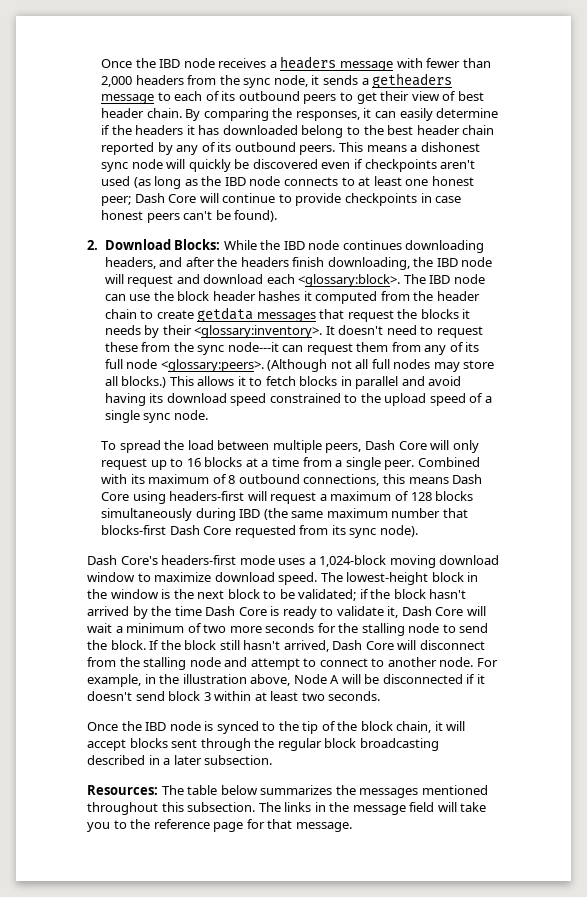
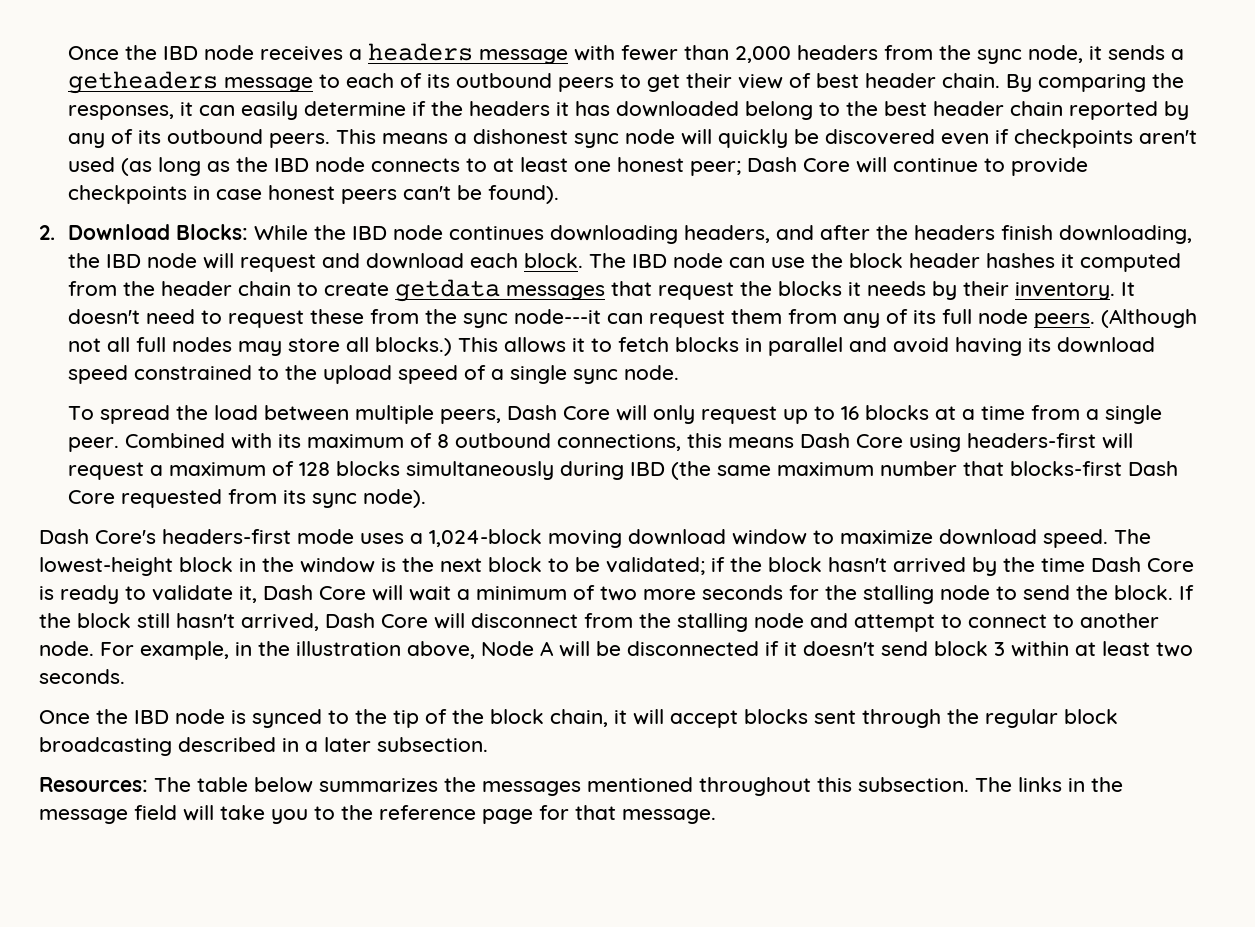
- 2. Download Blocks: While the IBD node continues downloading headers, and after the headers finish downloading, the IBD node will request and download each <glossary:block>.
+ 2. Download Blocks: While the IBD node continues downloading headers, and after the headers finish downloading, the IBD node will request and download each block.
- The IBD node can use the block header hashes it computed from the header chain to create getdata messages that request the blocks it needs by their <glossary:inventory>.
+ The IBD node can use the block header hashes it computed from the header chain to create getdata messages that request the blocks it needs by their inventory.
- It doesn't need to request these from the sync node---it can request them from any of its full node <glossary:peers>.
+ It doesn't need to request these from the sync node---it can request them from any of its full node peers.

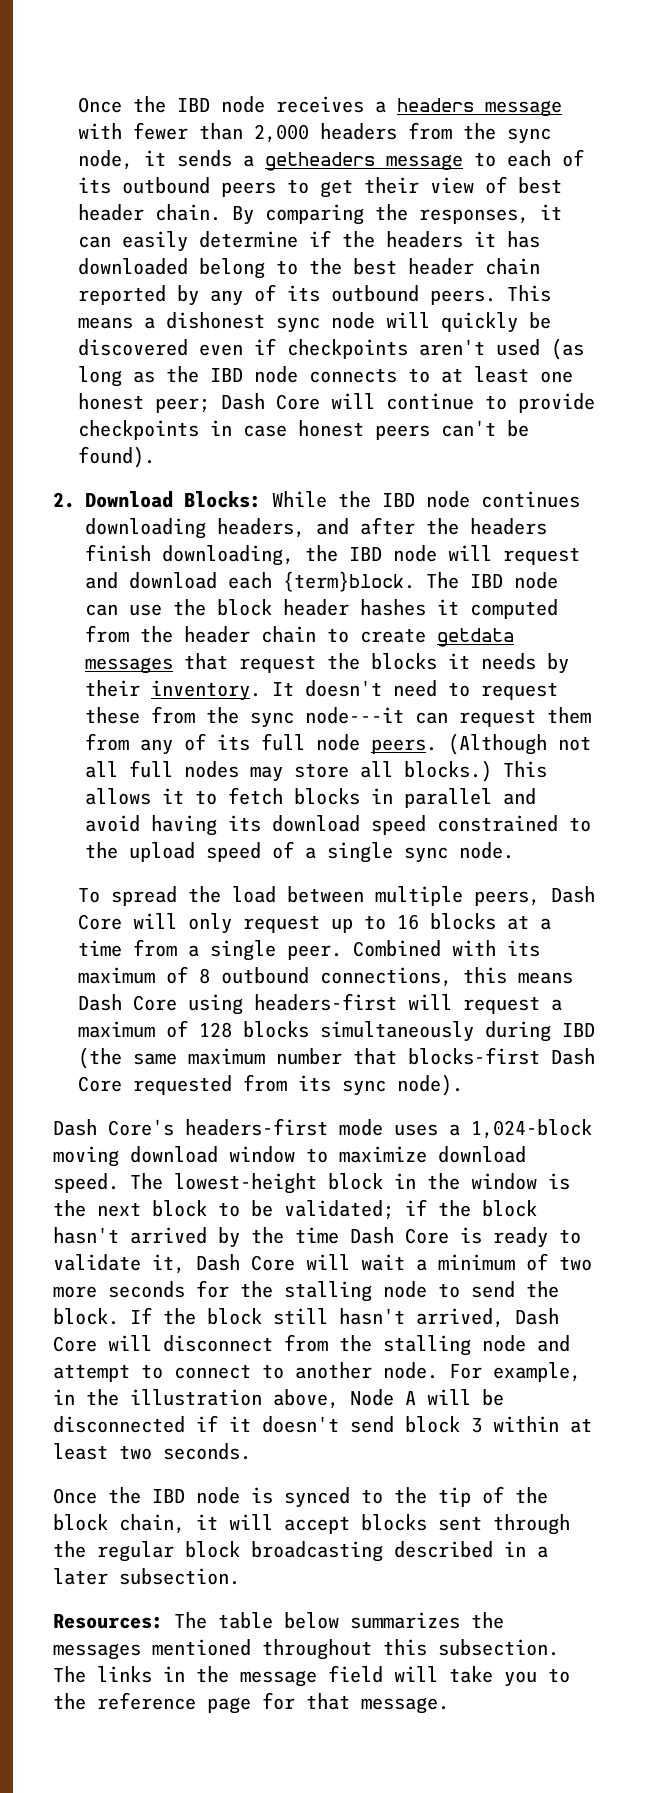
- 2. Download Blocks: While the IBD node continues downloading headers, and after the headers finish downloading, the IBD node will request and download each block.
+ 2. Download Blocks: While the IBD node continues downloading headers, and after the headers finish downloading, the IBD node will request and download each {term}block.

